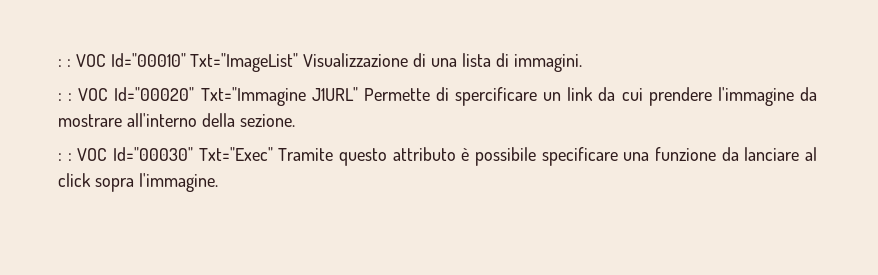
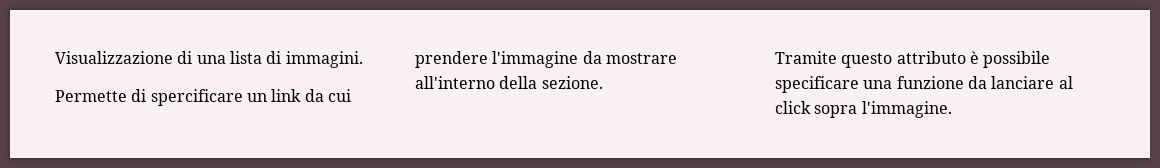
- : : VOC Id="00010" Txt="ImageList" Visualizzazione di una lista di immagini.
+ Visualizzazione di una lista di immagini.
- : : VOC Id="00020" Txt="Immagine J1URL" Permette di spercificare un link da cui prendere l'immagine da mostrare all'interno della sezione.
+ Permette di spercificare un link da cui prendere l'immagine da mostrare all'interno della sezione.
- : : VOC Id="00030" Txt="Exec" Tramite questo attributo è possibile specificare una funzione da lanciare al click sopra l'immagine.
+ Tramite questo attributo è possibile specificare una funzione da lanciare al click sopra l'immagine.

